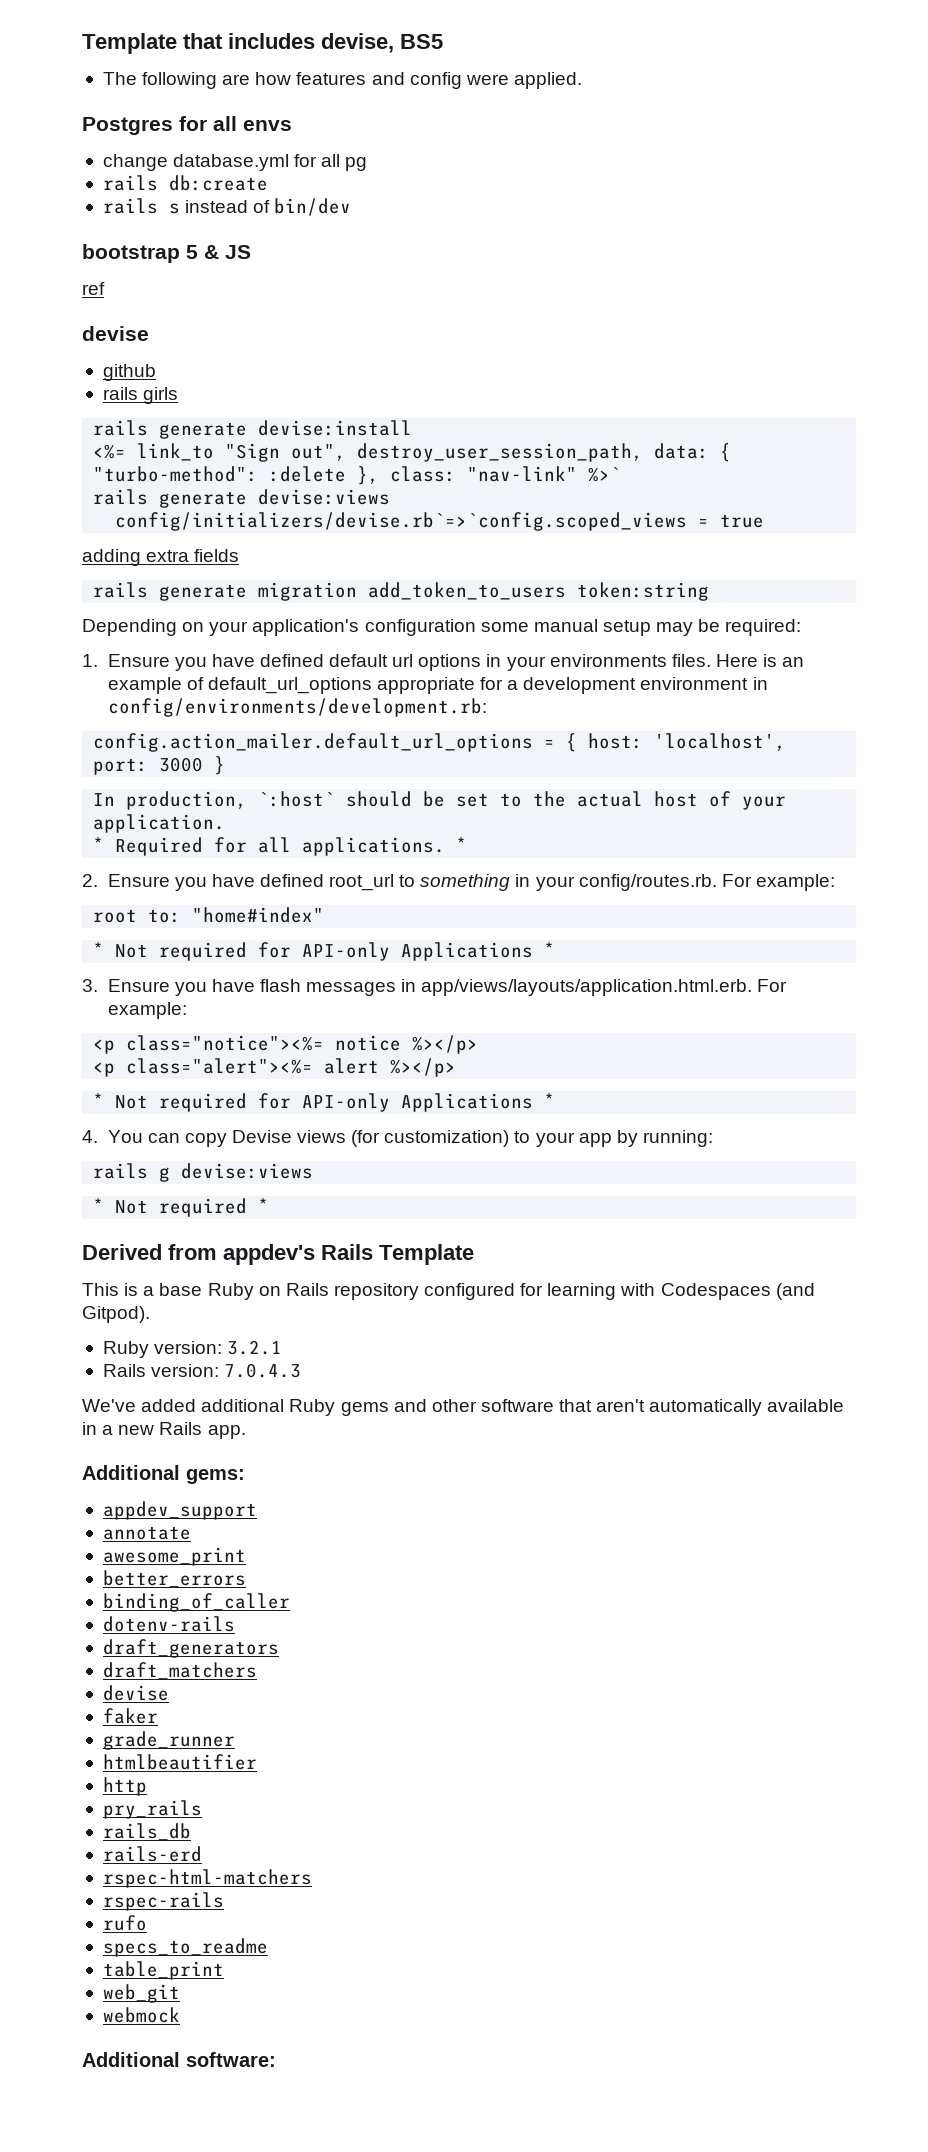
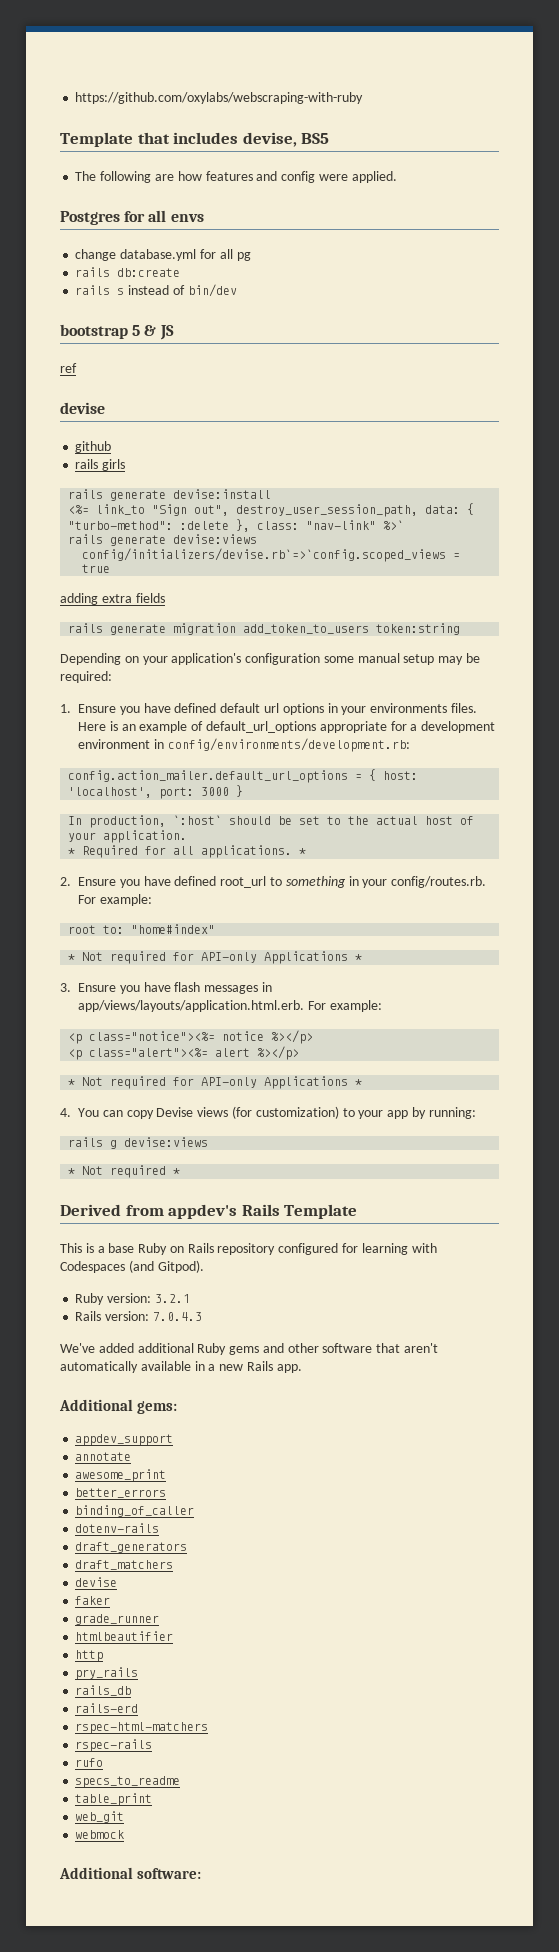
+ https://github.com/oxylabs/webscraping-with-ruby

